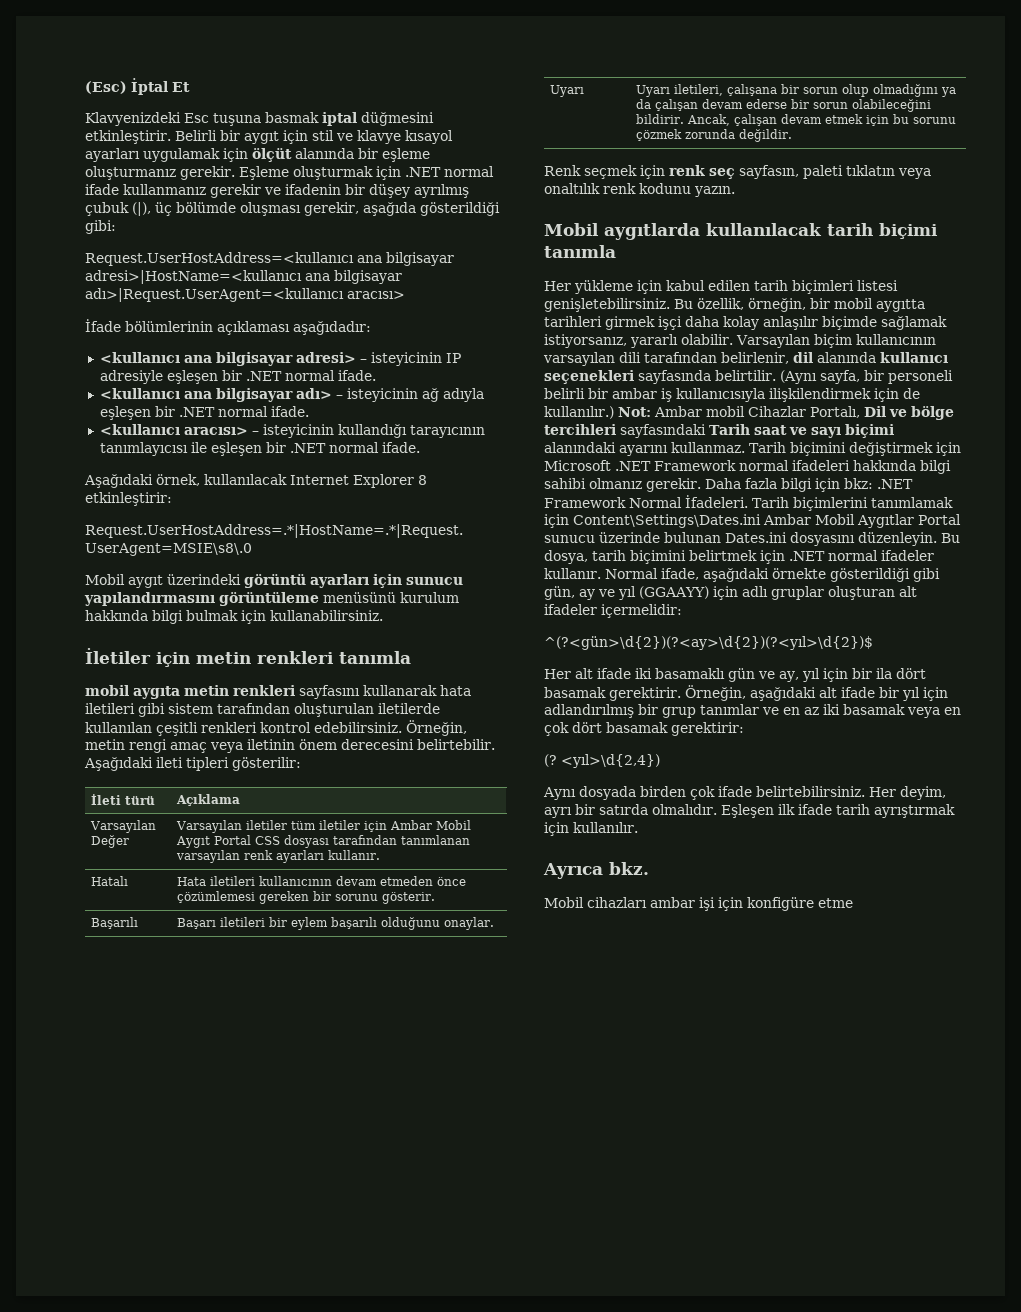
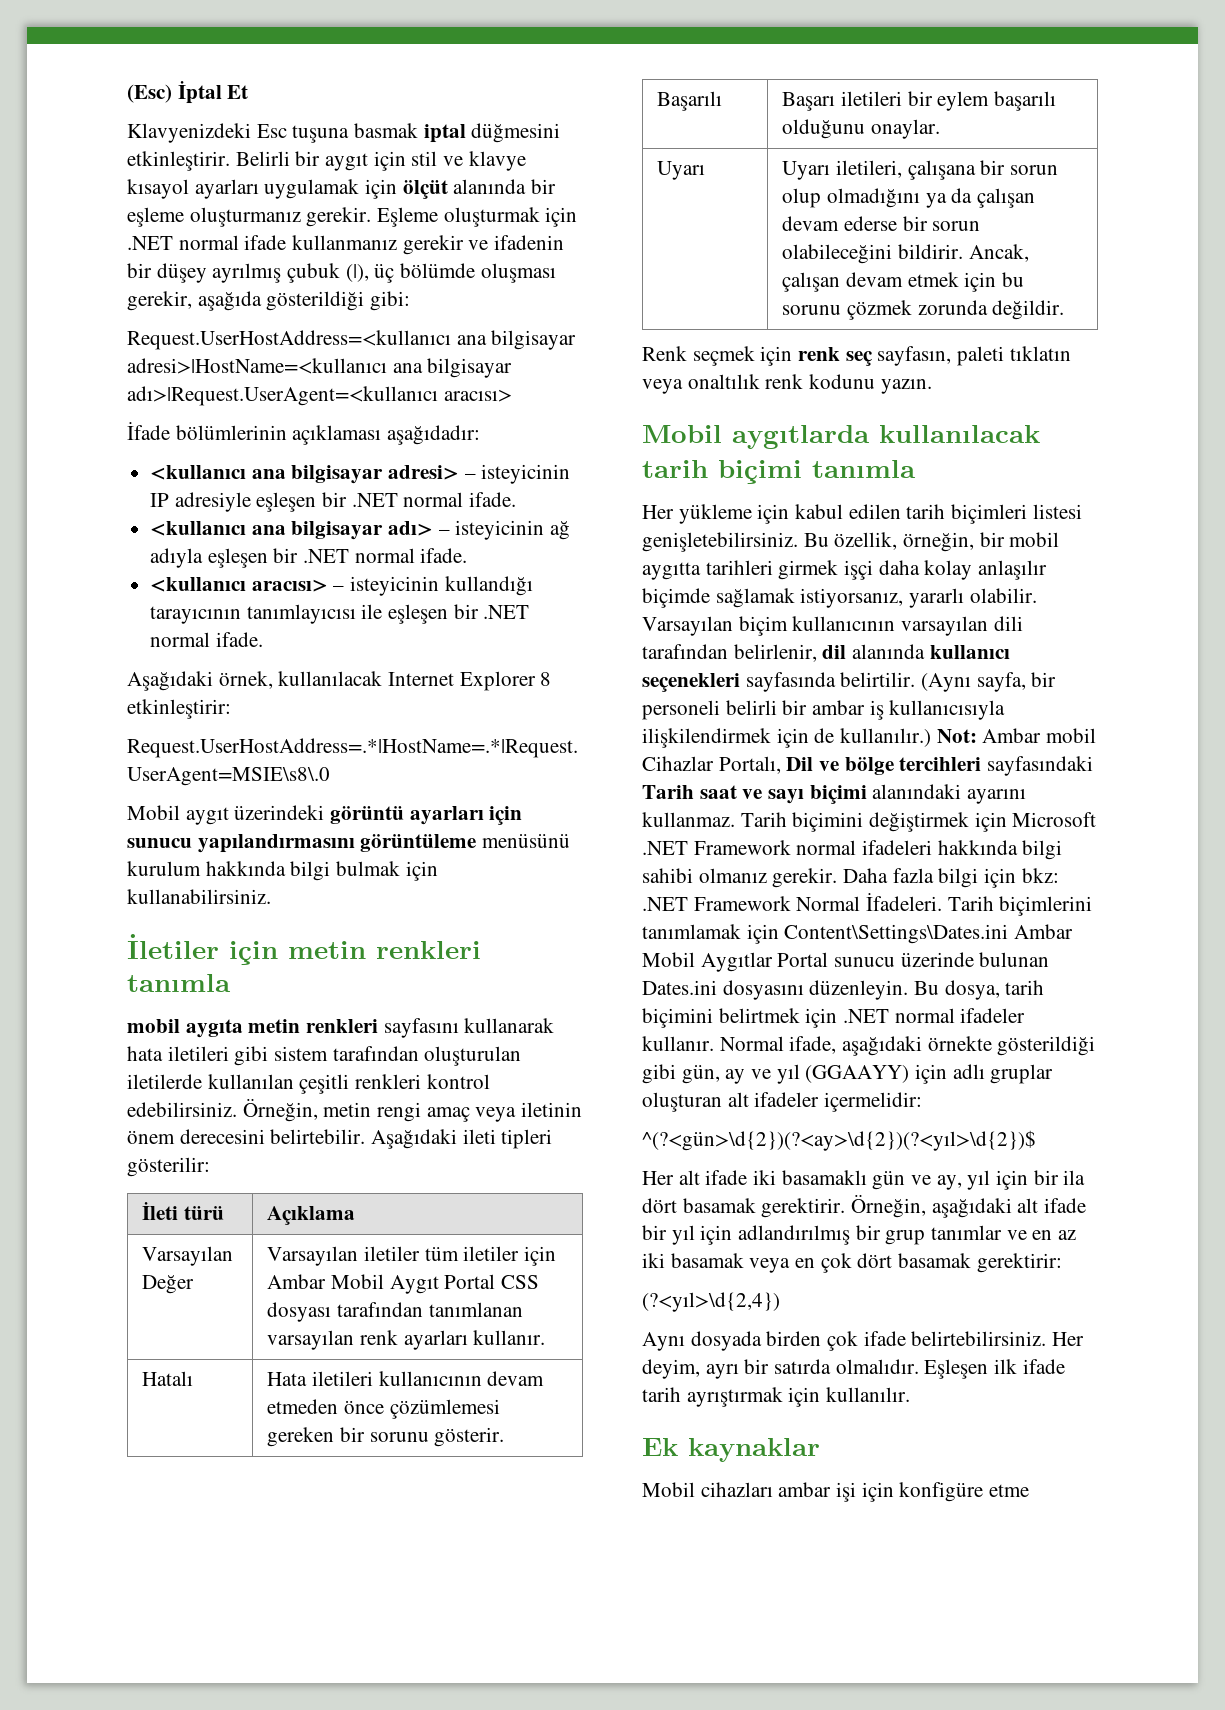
- (? <yıl>\d{2,4})
+ (?<yıl>\d{2,4})
- Ayrıca bkz.
+ Ek kaynaklar

